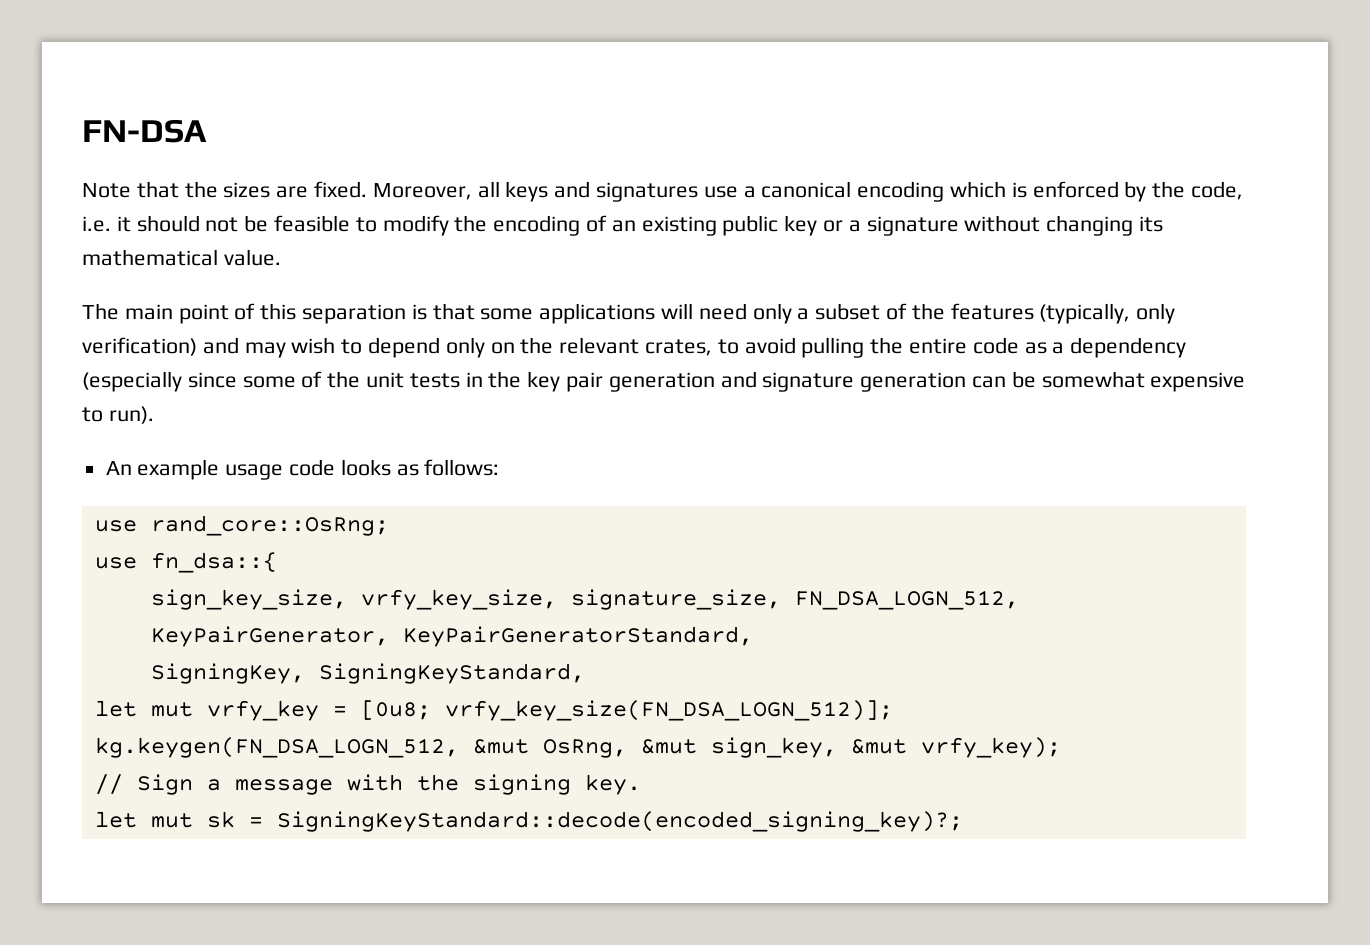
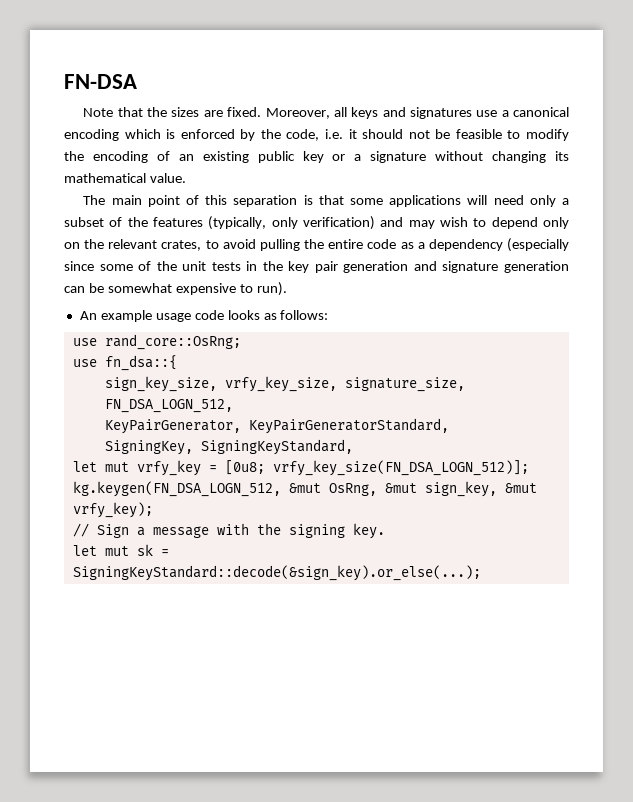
- let mut sk = SigningKeyStandard::decode(encoded_signing_key)?;
+ let mut sk = SigningKeyStandard::decode(&sign_key).or_else(...);

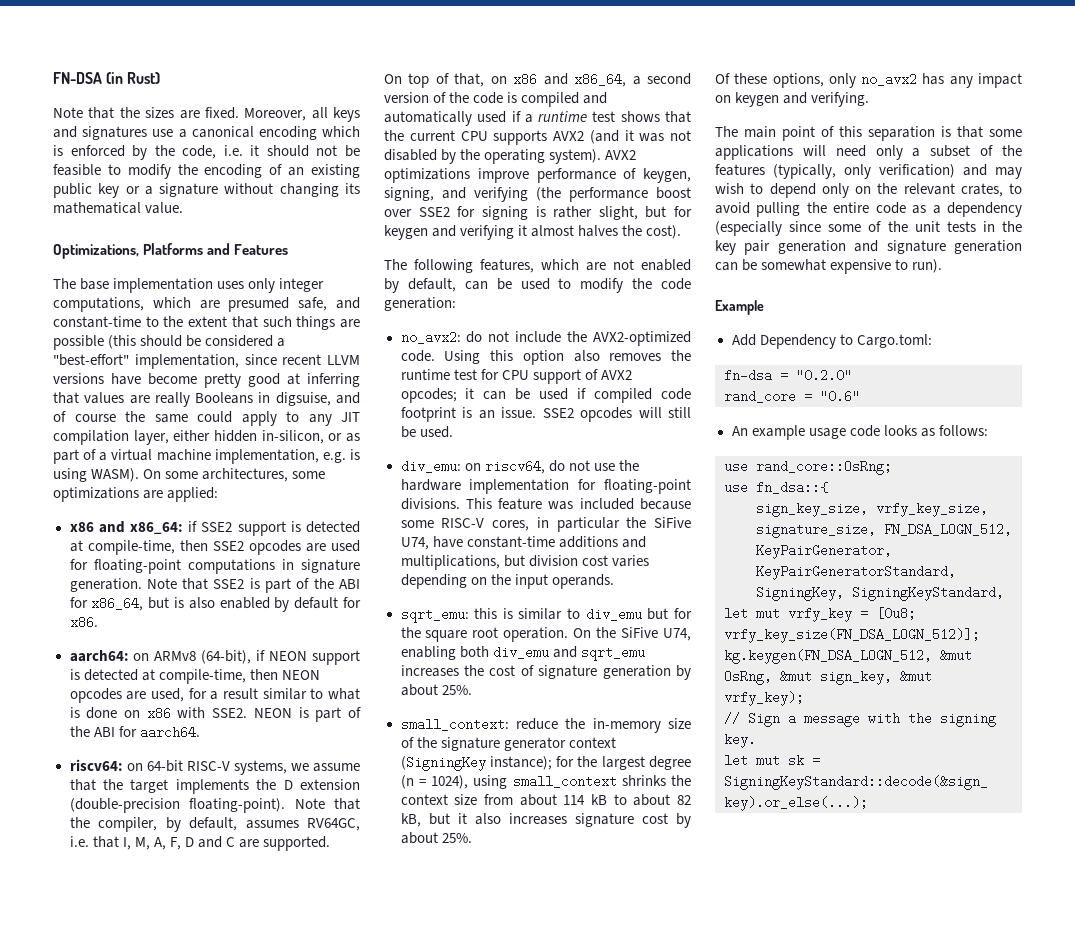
- FN-DSA
+ FN-DSA (in Rust)
+ Optimizations, Platforms and Features
+ The base implementation uses only integer computations, which are presumed safe, and constant-time to the extent that such things are possible (this should be considered a "best-effort" implementation, since recent LLVM versions have become pretty good at inferring that values are really Booleans in digsuise, and of course the same could apply to any JIT compilation layer, either hidden in-silicon, or as part of a virtual machine implementation, e.g. is using WASM). On some architectures, some optimizations are applied:
+ x86 and x86_64: if SSE2 support is detected at compile-time, then SSE2 opcodes are used for floating-point computations in signature generation. Note that SSE2 is part of the ABI for x86_64, but is also enabled by default for x86.
+ aarch64: on ARMv8 (64-bit), if NEON support is detected at compile-time, then NEON opcodes are used, for a result similar to what is done on x86 with SSE2. NEON is part of the ABI for aarch64.
+ riscv64: on 64-bit RISC-V systems, we assume that the target implements the D extension (double-precision floating-point). Note that the compiler, by default, assumes RV64GC, i.e. that I, M, A, F, D and C are supported.
+ On top of that, on x86 and x86_64, a second version of the code is compiled and automatically used if a runtime test shows that the current CPU supports AVX2 (and it was not disabled by the operating system). AVX2 optimizations improve performance of keygen, signing, and verifying (the performance boost over SSE2 for signing is rather slight, but for keygen and verifying it almost halves the cost).
+ The following features, which are not enabled by default, can be used to modify the code generation:
+ no_avx2: do not include the AVX2-optimized code. Using this option also removes the runtime test for CPU support of AVX2 opcodes; it can be used if compiled code footprint is an issue. SSE2 opcodes will still be used.
+ div_emu: on riscv64, do not use the hardware implementation for floating-point divisions. This feature was included because some RISC-V cores, in particular the SiFive U74, have constant-time additions and multiplications, but division cost varies depending on the input operands.
+ sqrt_emu: this is similar to div_emu but for the square root operation. On the SiFive U74, enabling both div_emu and sqrt_emu increases the cost of signature generation by about 25%.
+ small_context: reduce the in-memory size of the signature generator context (SigningKey instance); for the largest degree (n = 1024), using small_context shrinks the context size from about 114 kB to about 82 kB, but it also increases signature cost by about 25%.
+ Of these options, only no_avx2 has any impact on keygen and verifying.
+ Example
+ Add Dependency to Cargo.toml:
+ fn-dsa = "0.2.0"
+ rand_core = "0.6"

